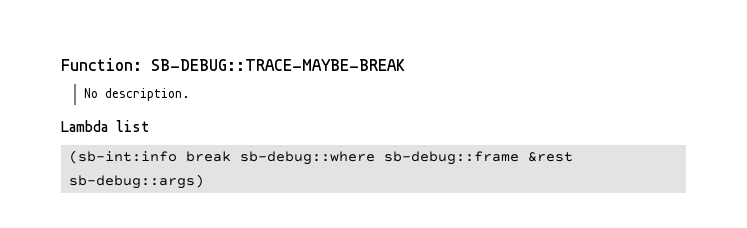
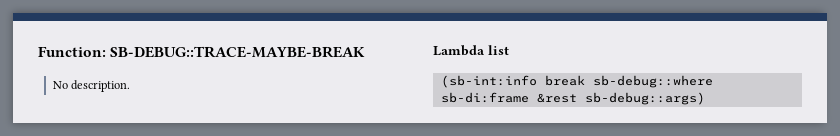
- (sb-int:info break sb-debug::where sb-debug::frame &rest sb-debug::args)
+ (sb-int:info break sb-debug::where sb-di:frame &rest sb-debug::args)

